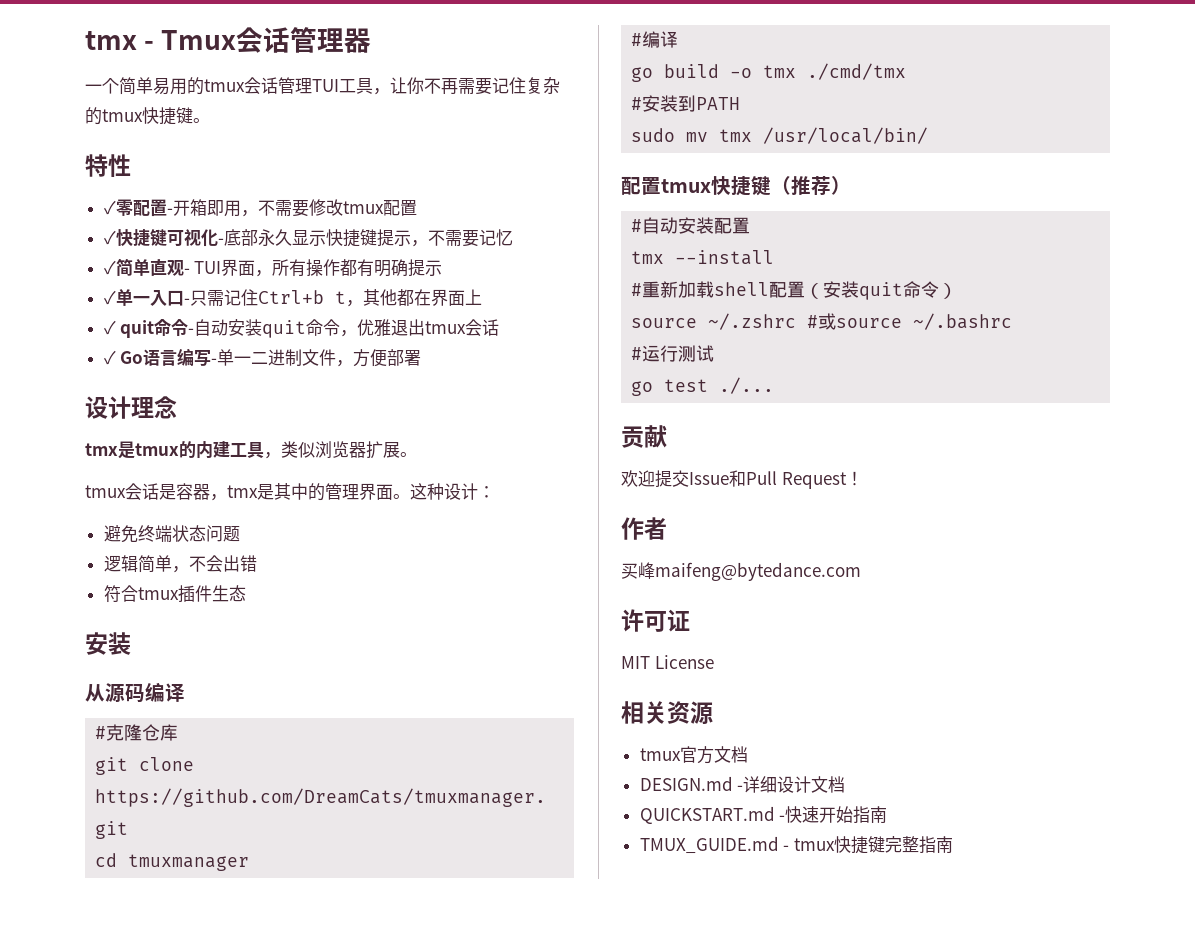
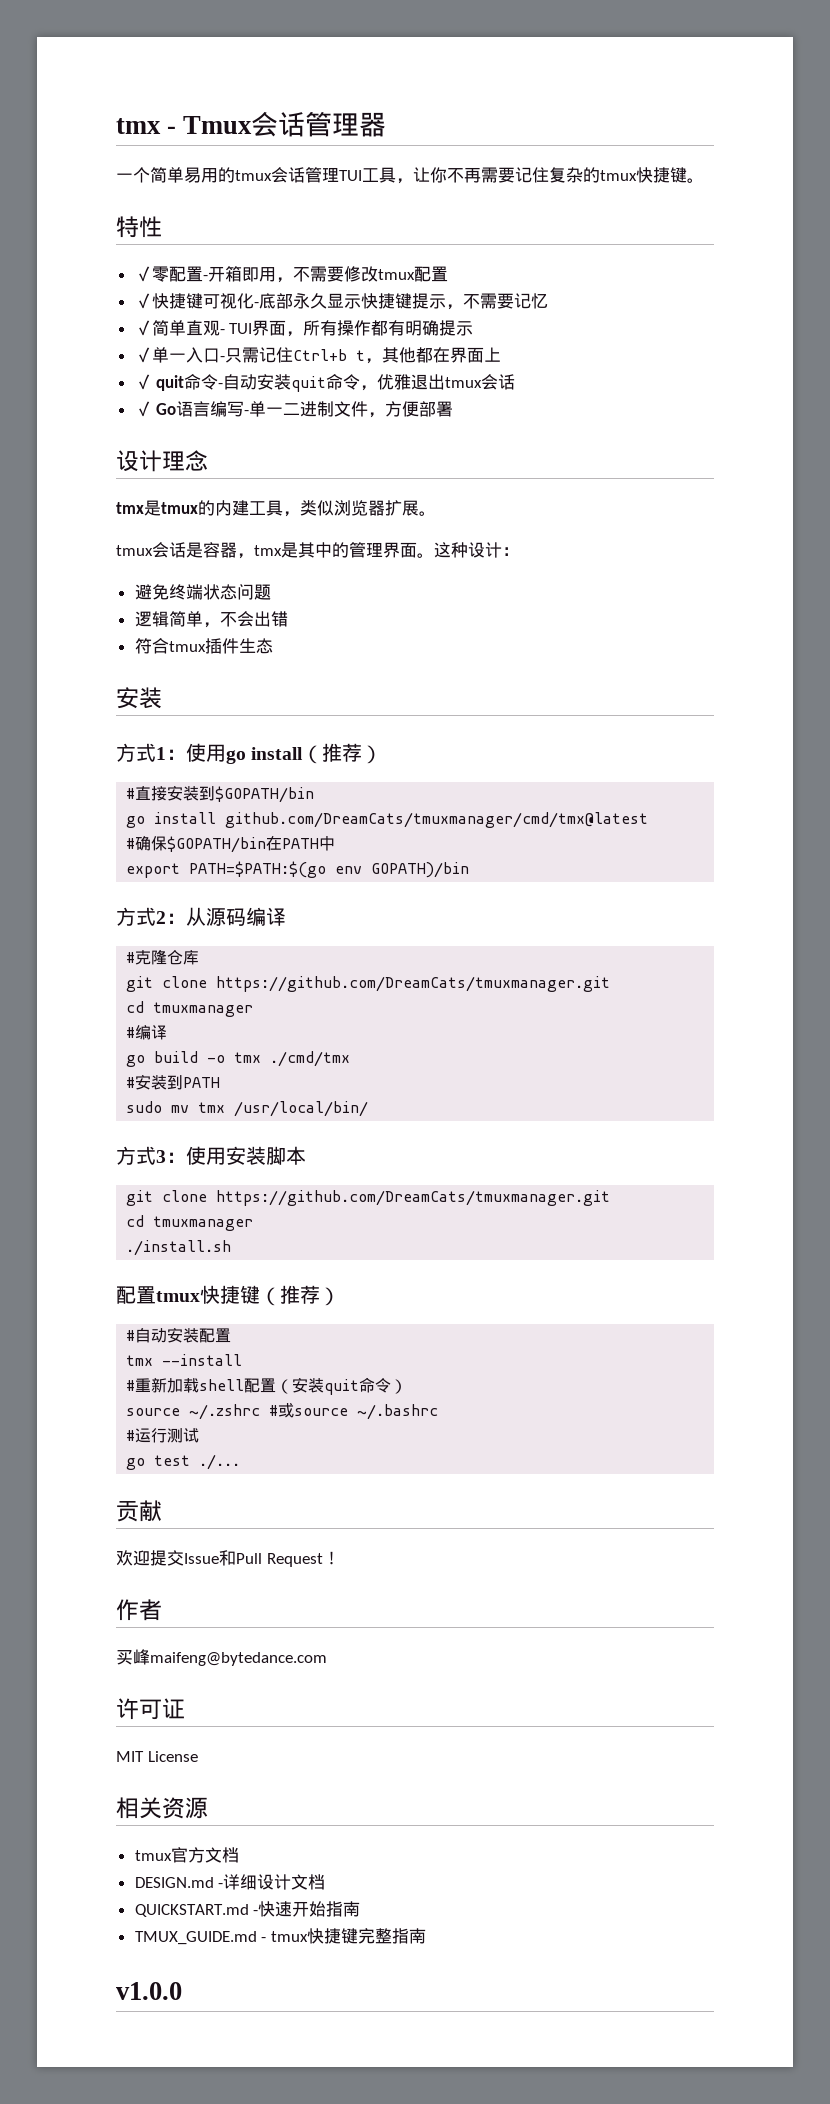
- 从源码编译
+ 方式1：使用go install（推荐）
+ #直接安装到$GOPATH/bin
+ go install github.com/DreamCats/tmuxmanager/cmd/tmx@latest
+ #确保$GOPATH/bin在PATH中
+ export PATH=$PATH:$(go env GOPATH)/bin
+ 方式2：从源码编译
+ 方式3：使用安装脚本
+ git clone https://github.com/DreamCats/tmuxmanager.git
+ cd tmuxmanager
+ ./install.sh
+ v1.0.0

